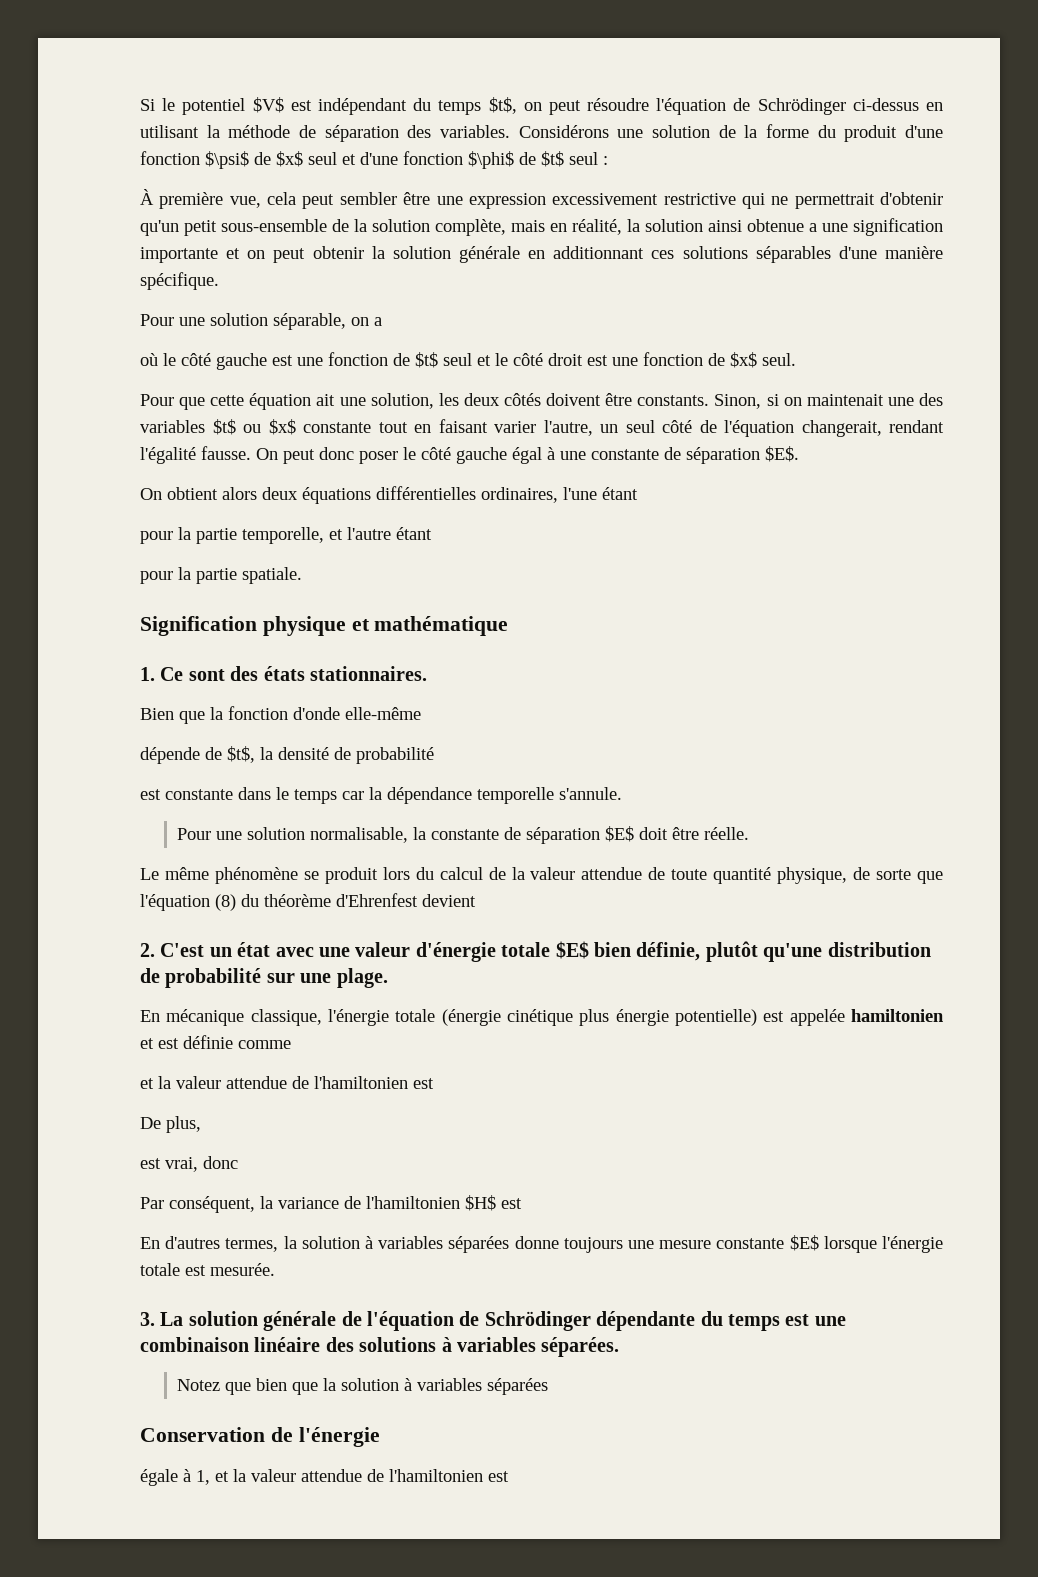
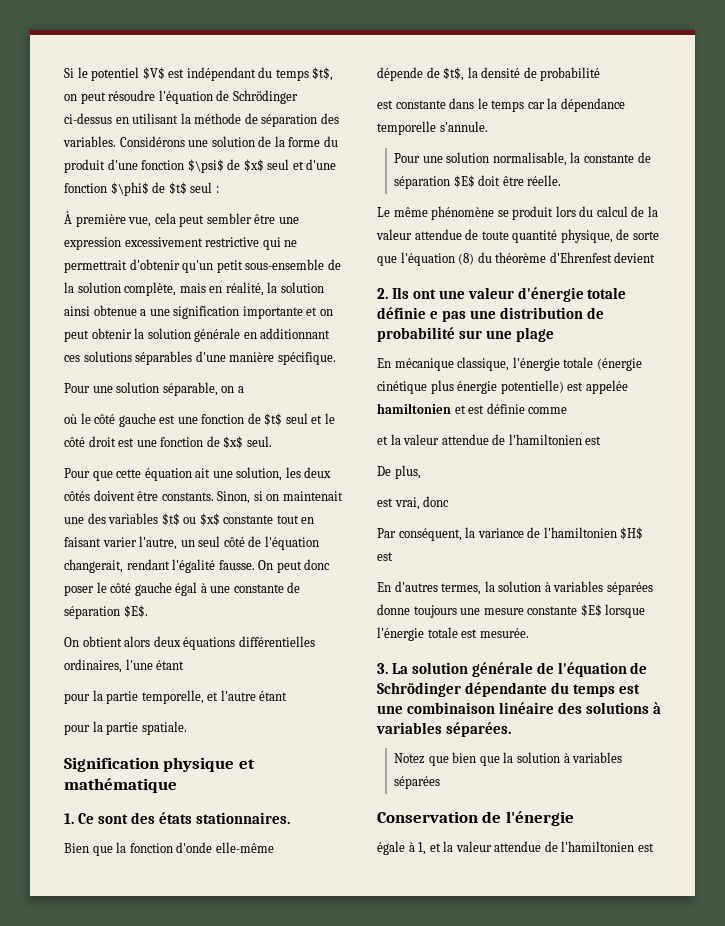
- 2. C'est un état avec une valeur d'énergie totale $E$ bien définie, plutôt qu'une distribution de probabilité sur une plage.
+ 2. Ils ont une valeur d'énergie totale définie e pas une distribution de probabilité sur une plage

